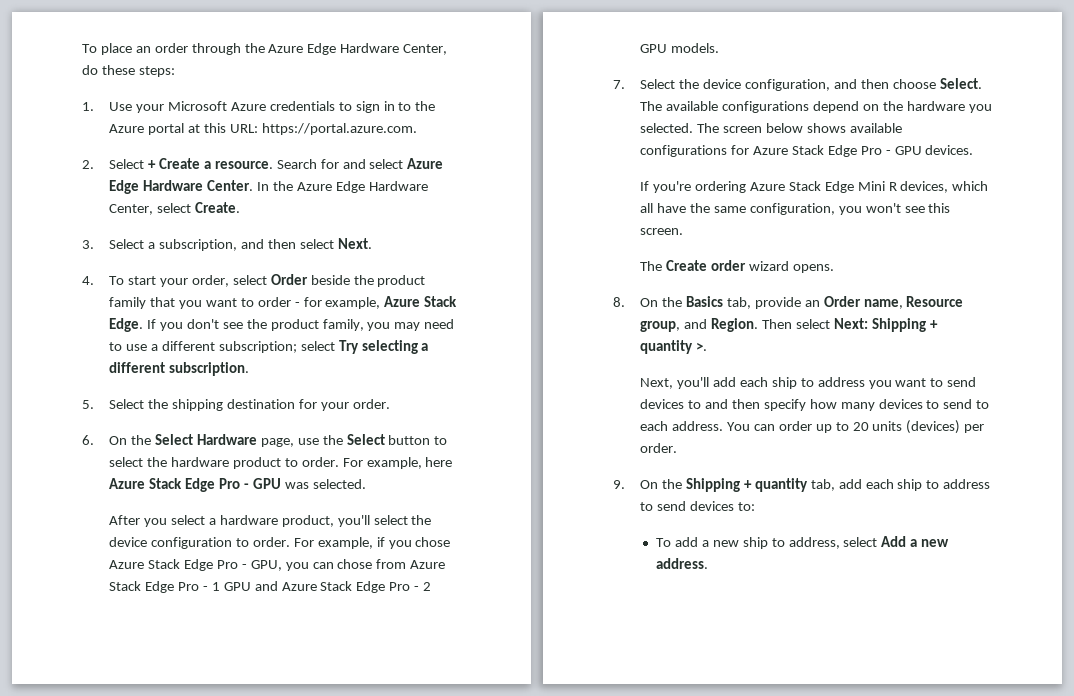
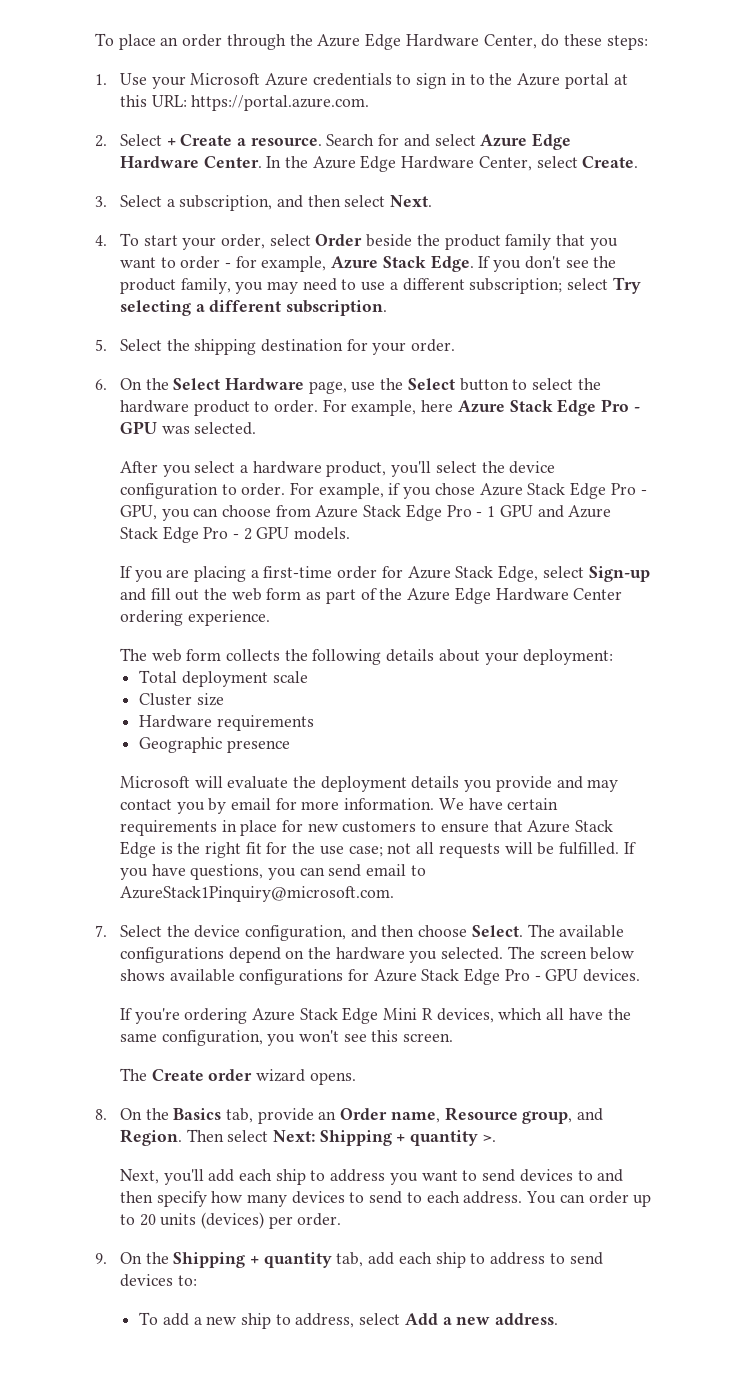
- For example, if you chose Azure Stack Edge Pro - GPU, you can chose from Azure Stack Edge Pro - 1 GPU and Azure Stack Edge Pro - 2 GPU models.
+ For example, if you chose Azure Stack Edge Pro - GPU, you can choose from Azure Stack Edge Pro - 1 GPU and Azure Stack Edge Pro - 2 GPU models.
+ If you are placing a first-time order for Azure Stack Edge, select Sign-up and fill out the web form as part of the Azure Edge Hardware Center ordering experience.
+ The web form collects the following details about your deployment:
+ Total deployment scale
+ Cluster size
+ Hardware requirements
+ Geographic presence
+ Microsoft will evaluate the deployment details you provide and may contact you by email for more information. We have certain requirements in place for new customers to ensure that Azure Stack Edge is the right fit for the use case; not all requests will be fulfilled. If you have questions, you can send email to AzureStack1Pinquiry@microsoft.com.

